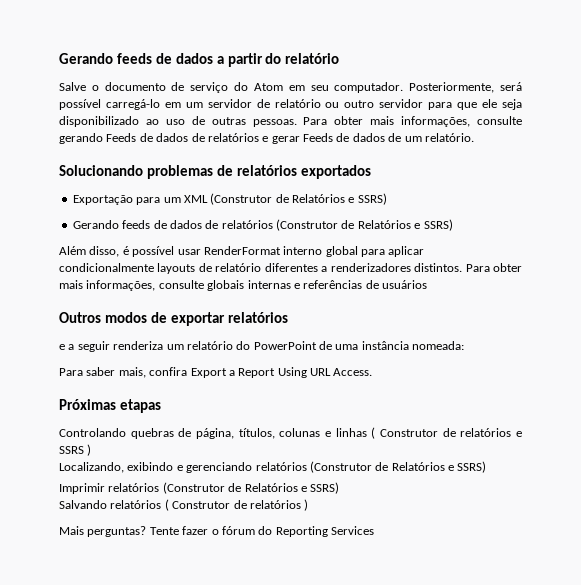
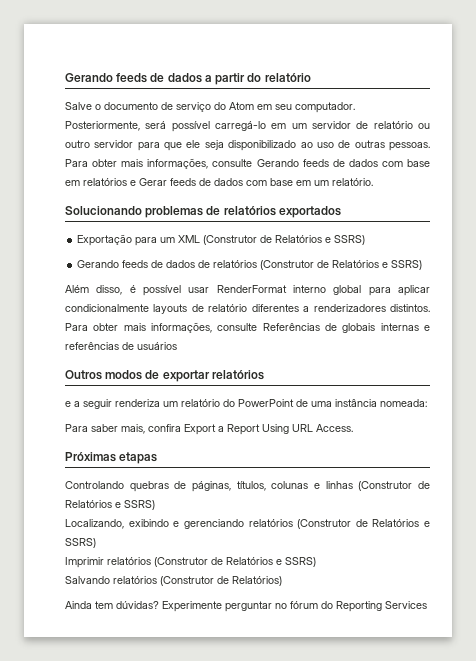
- Para obter mais informações, consulte gerando Feeds de dados de relatórios e gerar Feeds de dados de um relatório.
+ Para obter mais informações, consulte Gerando feeds de dados com base em relatórios e Gerar feeds de dados com base em um relatório.
- Para obter mais informações, consulte globais internas e referências de usuários
+ Para obter mais informações, consulte Referências de globais internas e referências de usuários
- Controlando quebras de página, títulos, colunas e linhas ( Construtor de relatórios e SSRS )
+ Controlando quebras de páginas, títulos, colunas e linhas (Construtor de Relatórios e SSRS)
- Salvando relatórios ( Construtor de relatórios )
- Mais perguntas? Tente fazer o fórum do Reporting Services
+ Salvando relatórios (Construtor de Relatórios)
+ Ainda tem dúvidas? Experimente perguntar no fórum do Reporting Services

